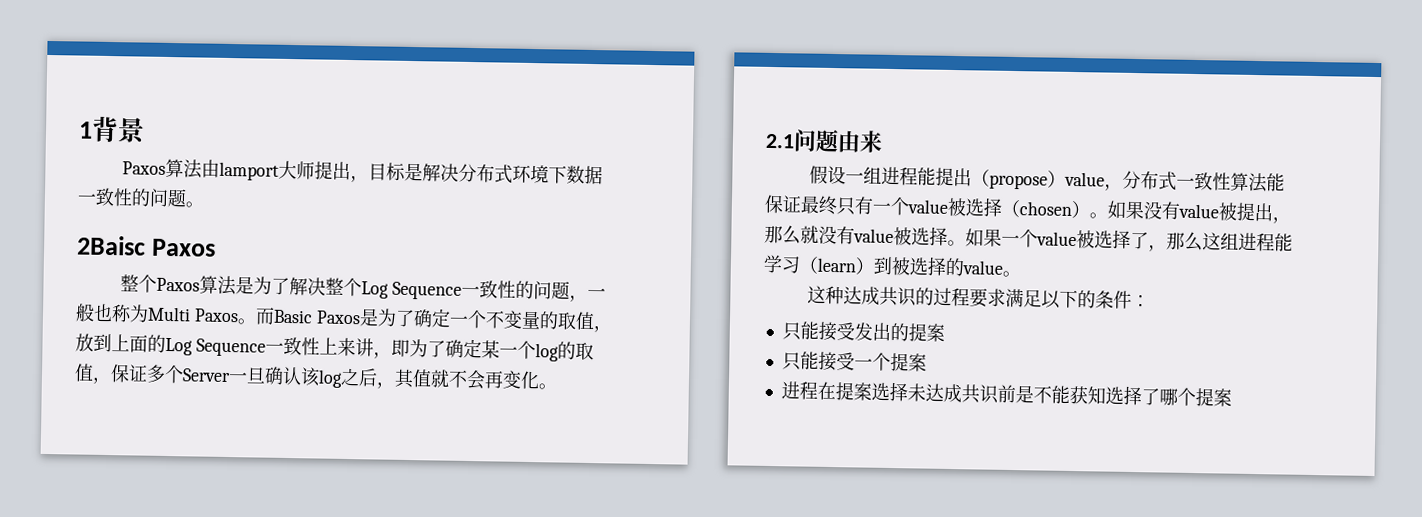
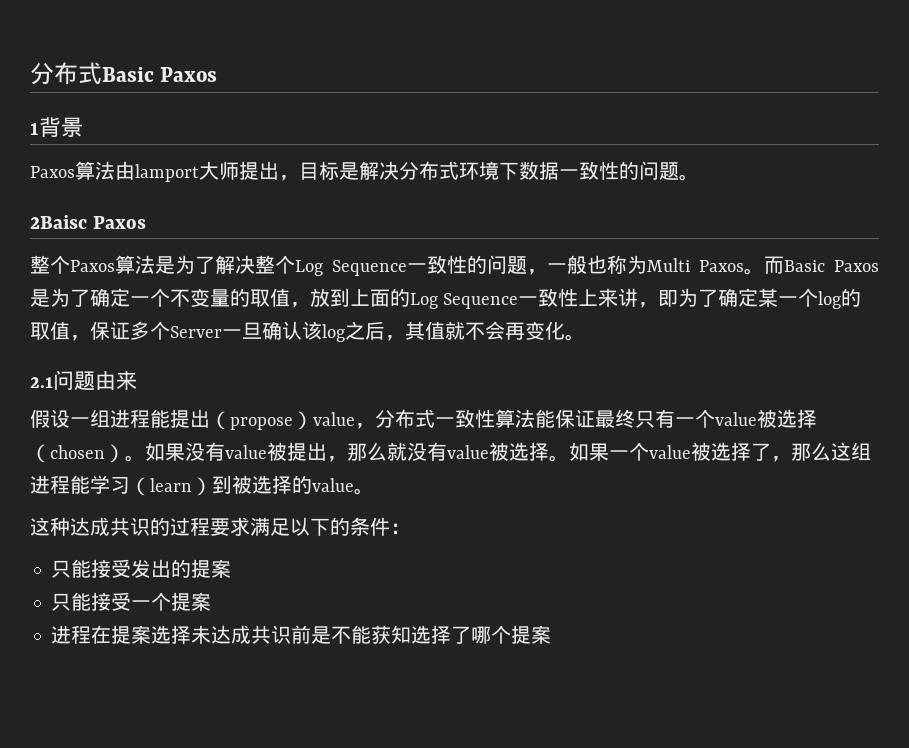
+ 分布式Basic Paxos

